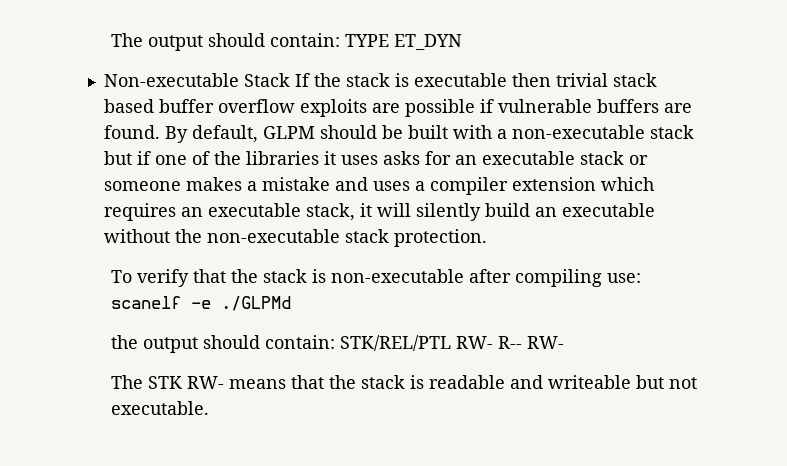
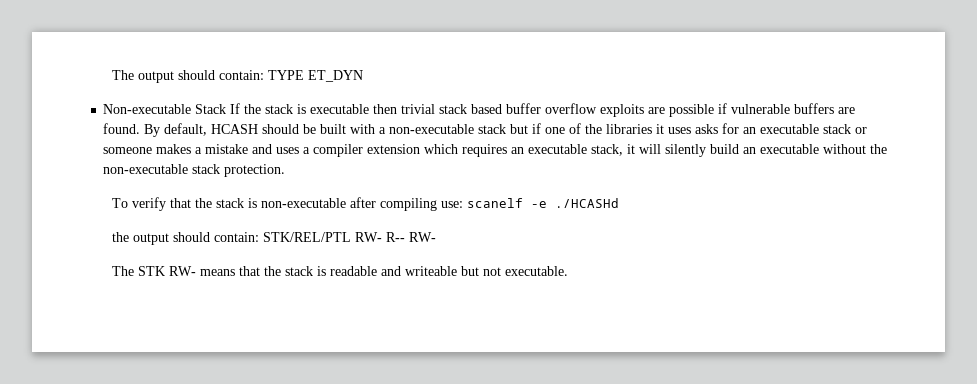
- By default, GLPM should be built with a non-executable stack but if one of the libraries it uses asks for an executable stack or someone makes a mistake and uses a compiler extension which requires an executable stack, it will silently build an executable without the non-executable stack protection.
+ By default, HCASH should be built with a non-executable stack but if one of the libraries it uses asks for an executable stack or someone makes a mistake and uses a compiler extension which requires an executable stack, it will silently build an executable without the non-executable stack protection.
- To verify that the stack is non-executable after compiling use: scanelf -e ./GLPMd
+ To verify that the stack is non-executable after compiling use: scanelf -e ./HCASHd

